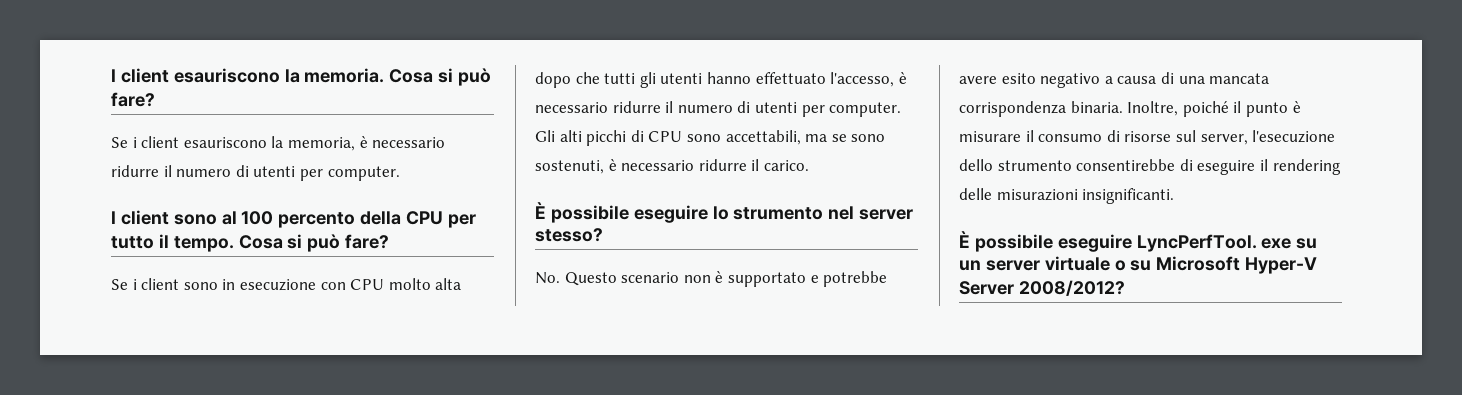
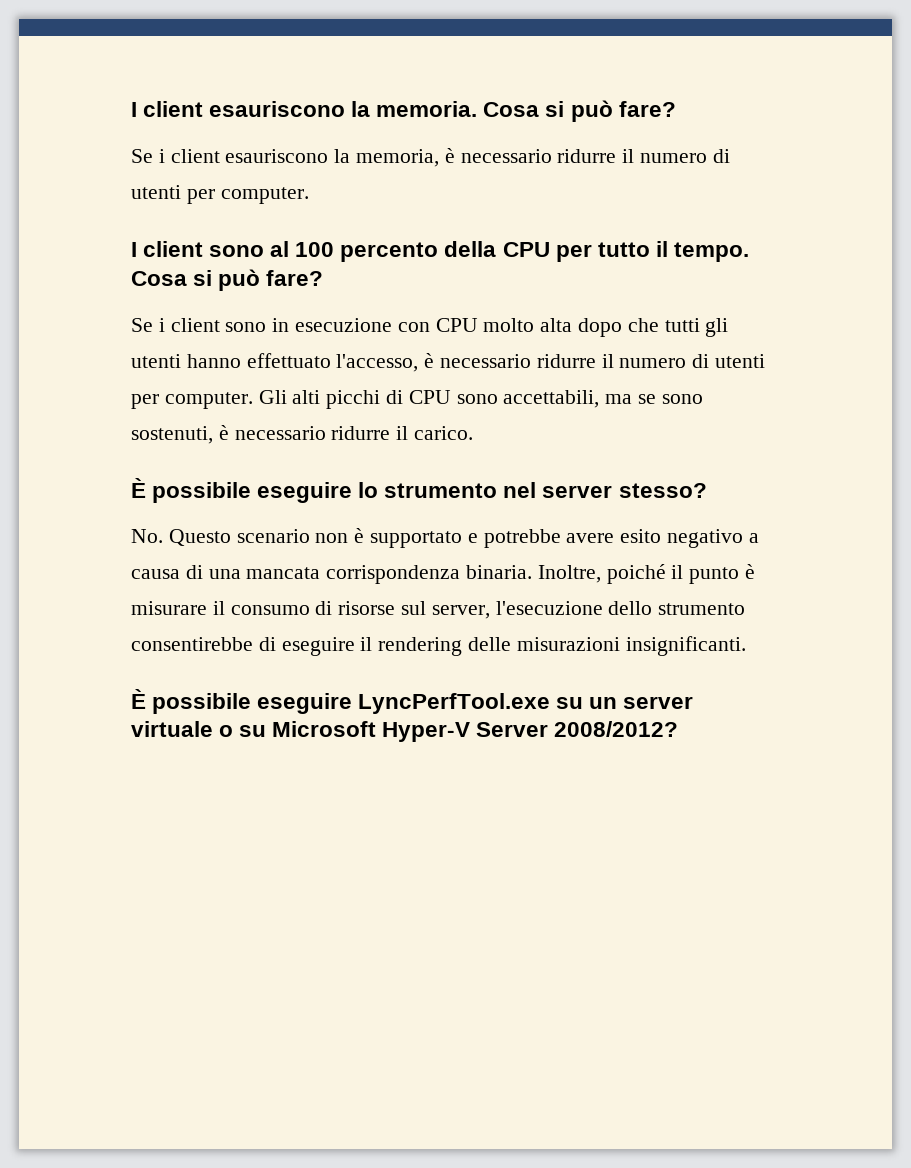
- È possibile eseguire LyncPerfTool. exe su un server virtuale o su Microsoft Hyper-V Server 2008/2012?
+ È possibile eseguire LyncPerfTool.exe su un server virtuale o su Microsoft Hyper-V Server 2008/2012?

